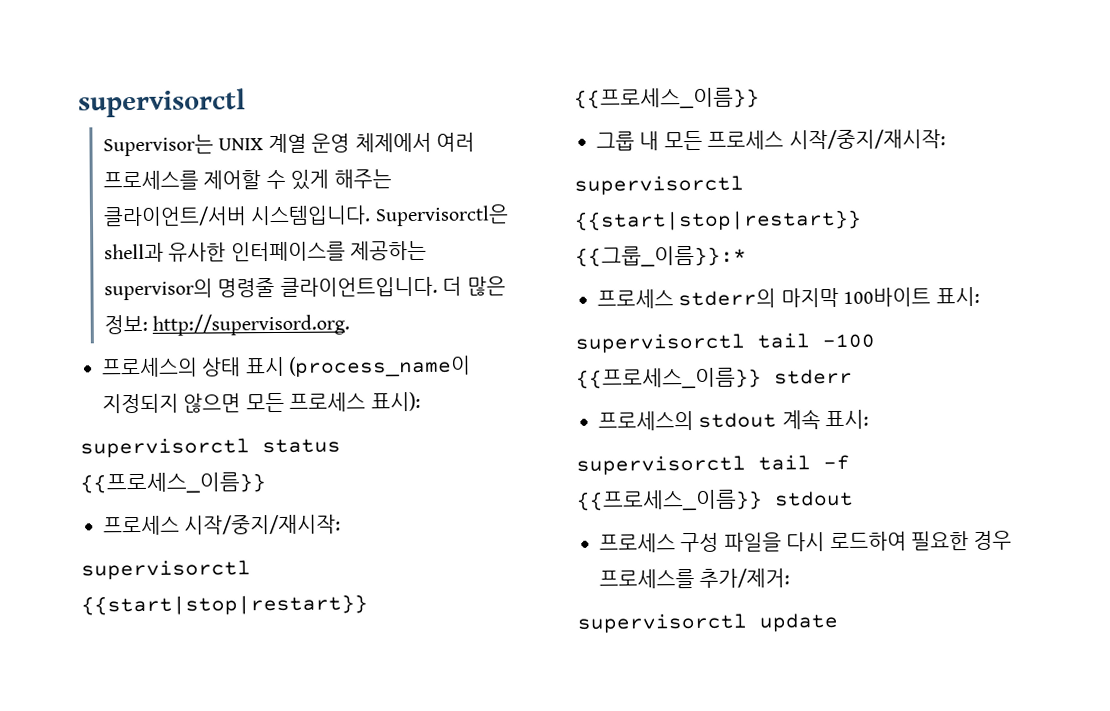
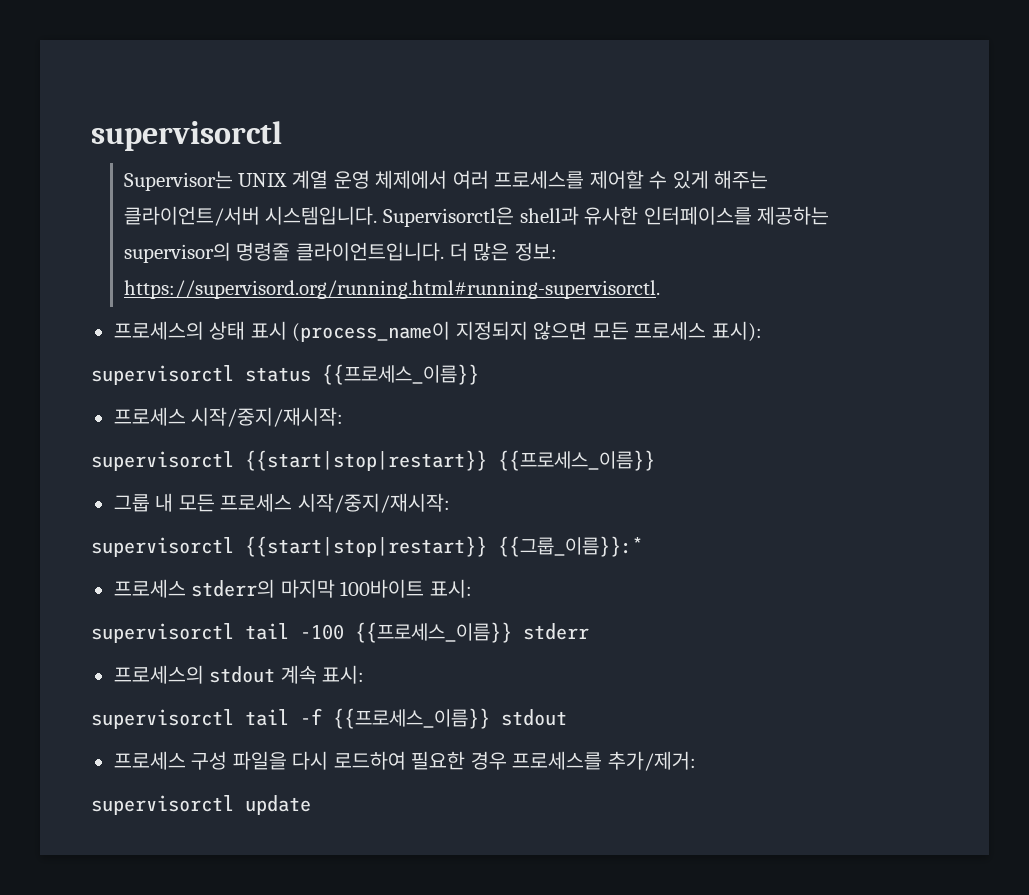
- 더 많은 정보: http://supervisord.org.
+ 더 많은 정보: https://supervisord.org/running.html#running-supervisorctl.

